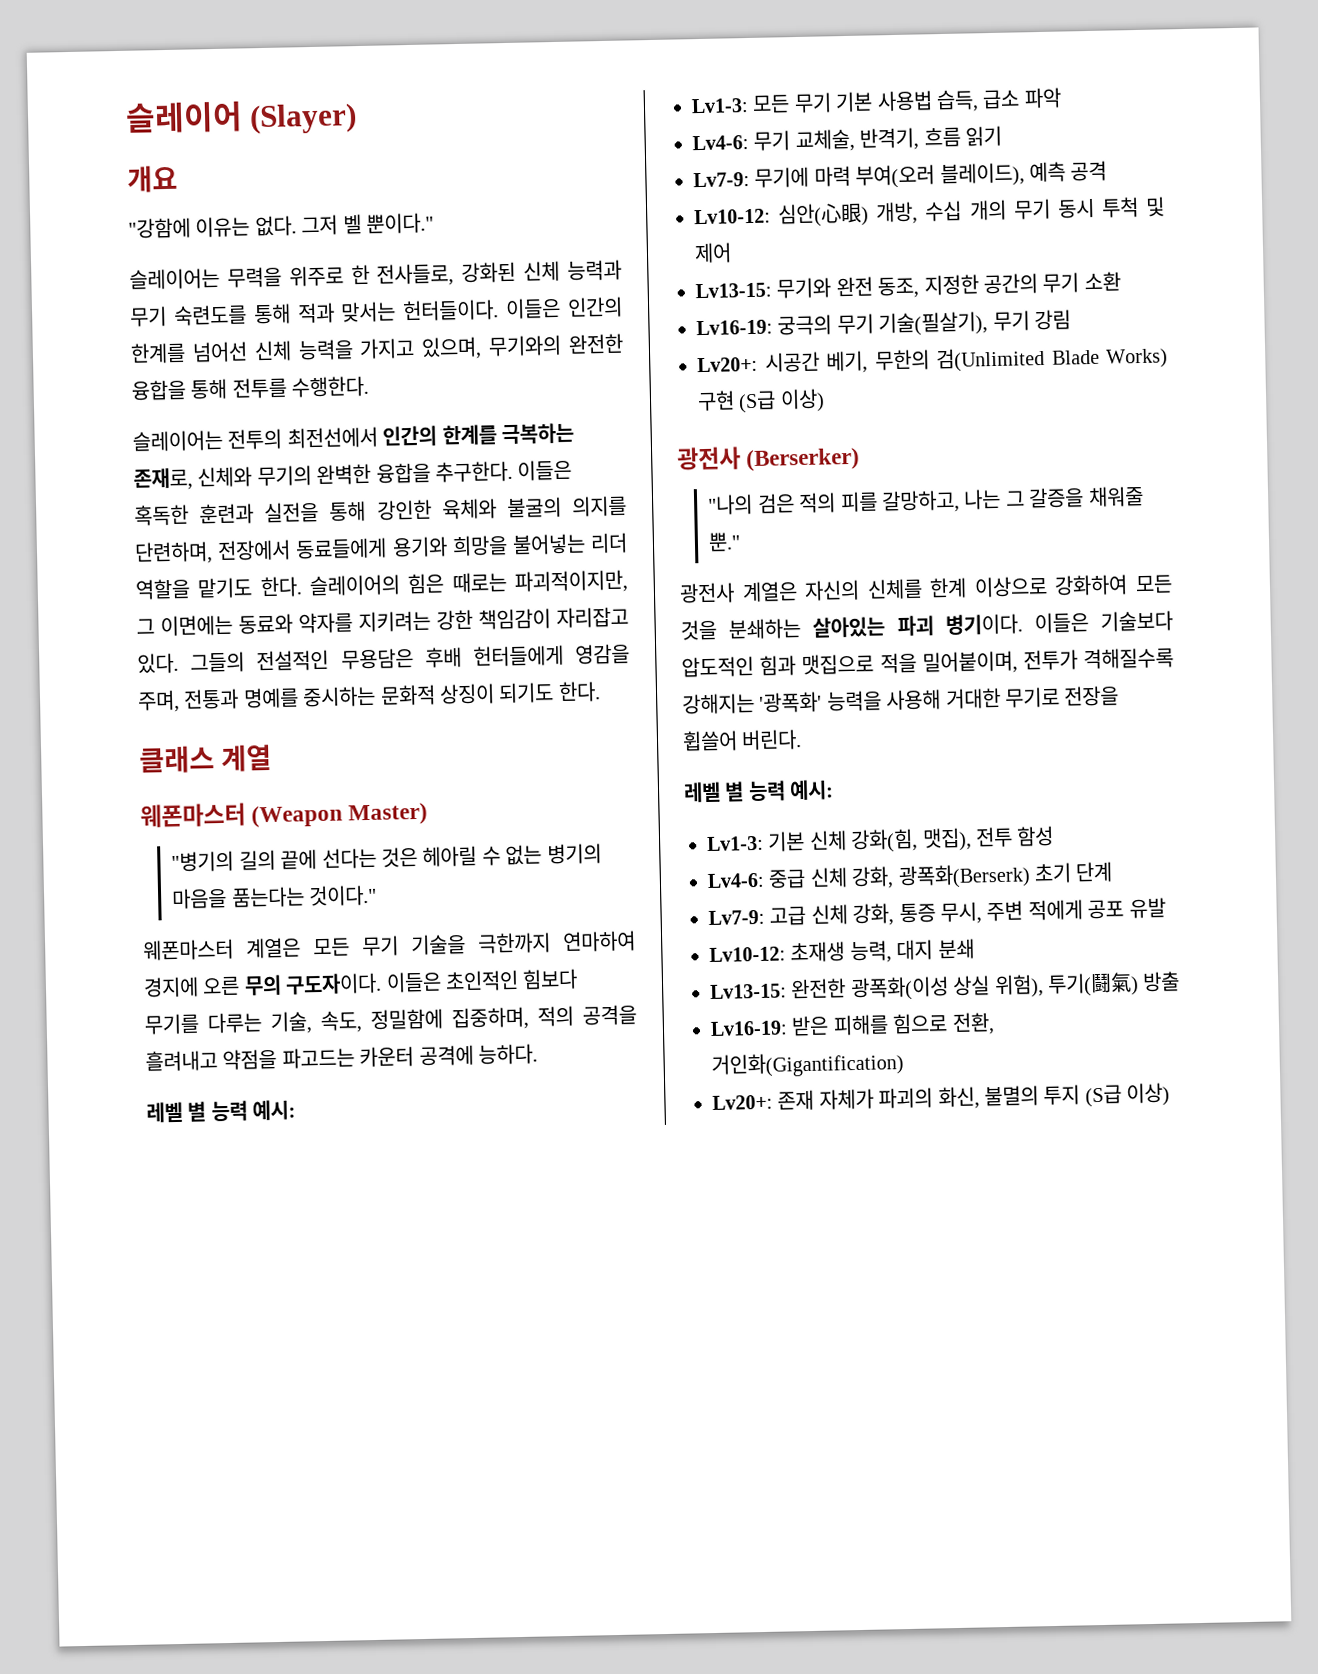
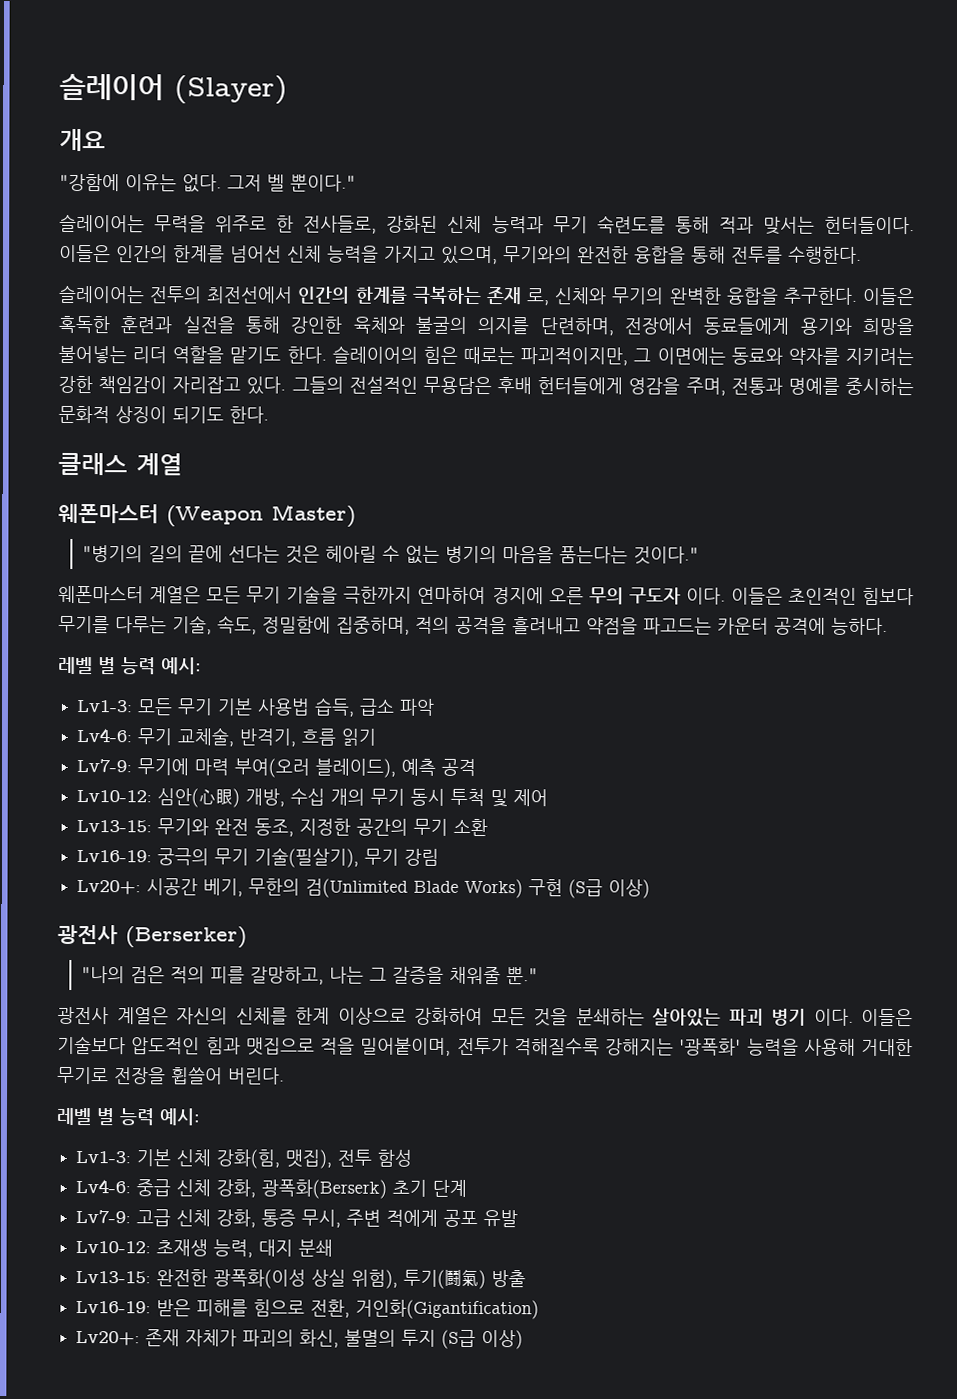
- 슬레이어는 전투의 최전선에서 인간의 한계를 극복하는 존재로, 신체와 무기의 완벽한 융합을 추구한다.
+ 슬레이어는 전투의 최전선에서 인간의 한계를 극복하는 존재 로, 신체와 무기의 완벽한 융합을 추구한다.
- 웨폰마스터 계열은 모든 무기 기술을 극한까지 연마하여 경지에 오른 무의 구도자이다.
+ 웨폰마스터 계열은 모든 무기 기술을 극한까지 연마하여 경지에 오른 무의 구도자 이다.
- 광전사 계열은 자신의 신체를 한계 이상으로 강화하여 모든 것을 분쇄하는 살아있는 파괴 병기이다.
+ 광전사 계열은 자신의 신체를 한계 이상으로 강화하여 모든 것을 분쇄하는 살아있는 파괴 병기 이다.

